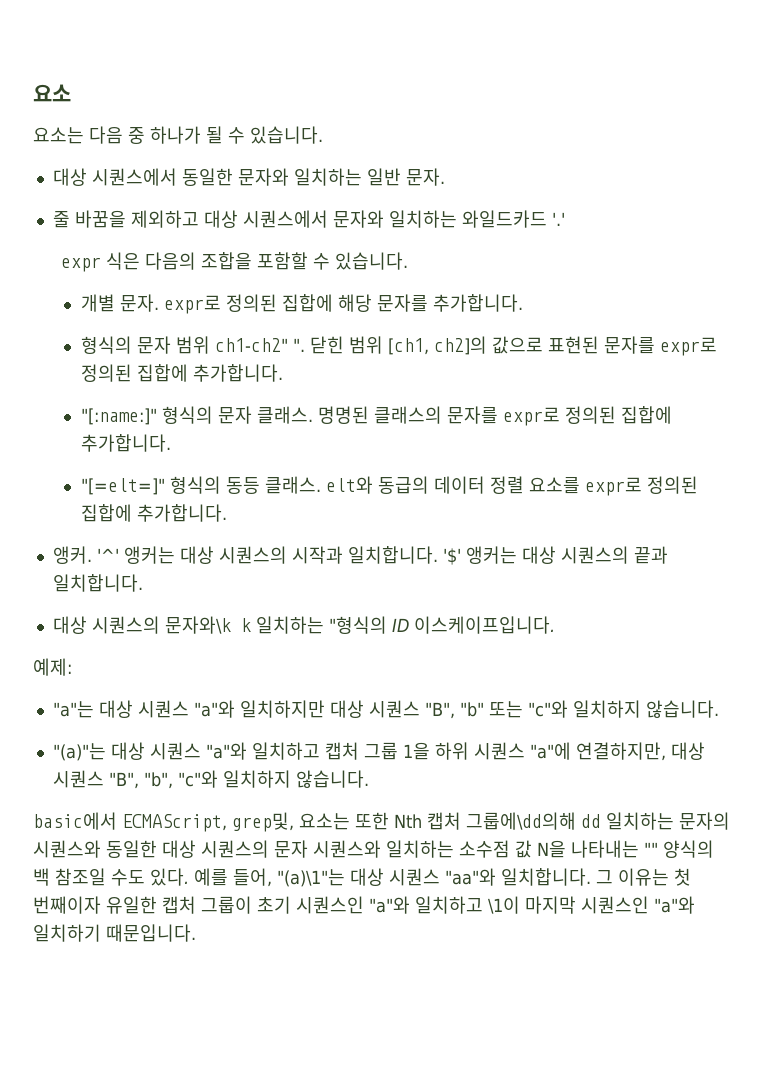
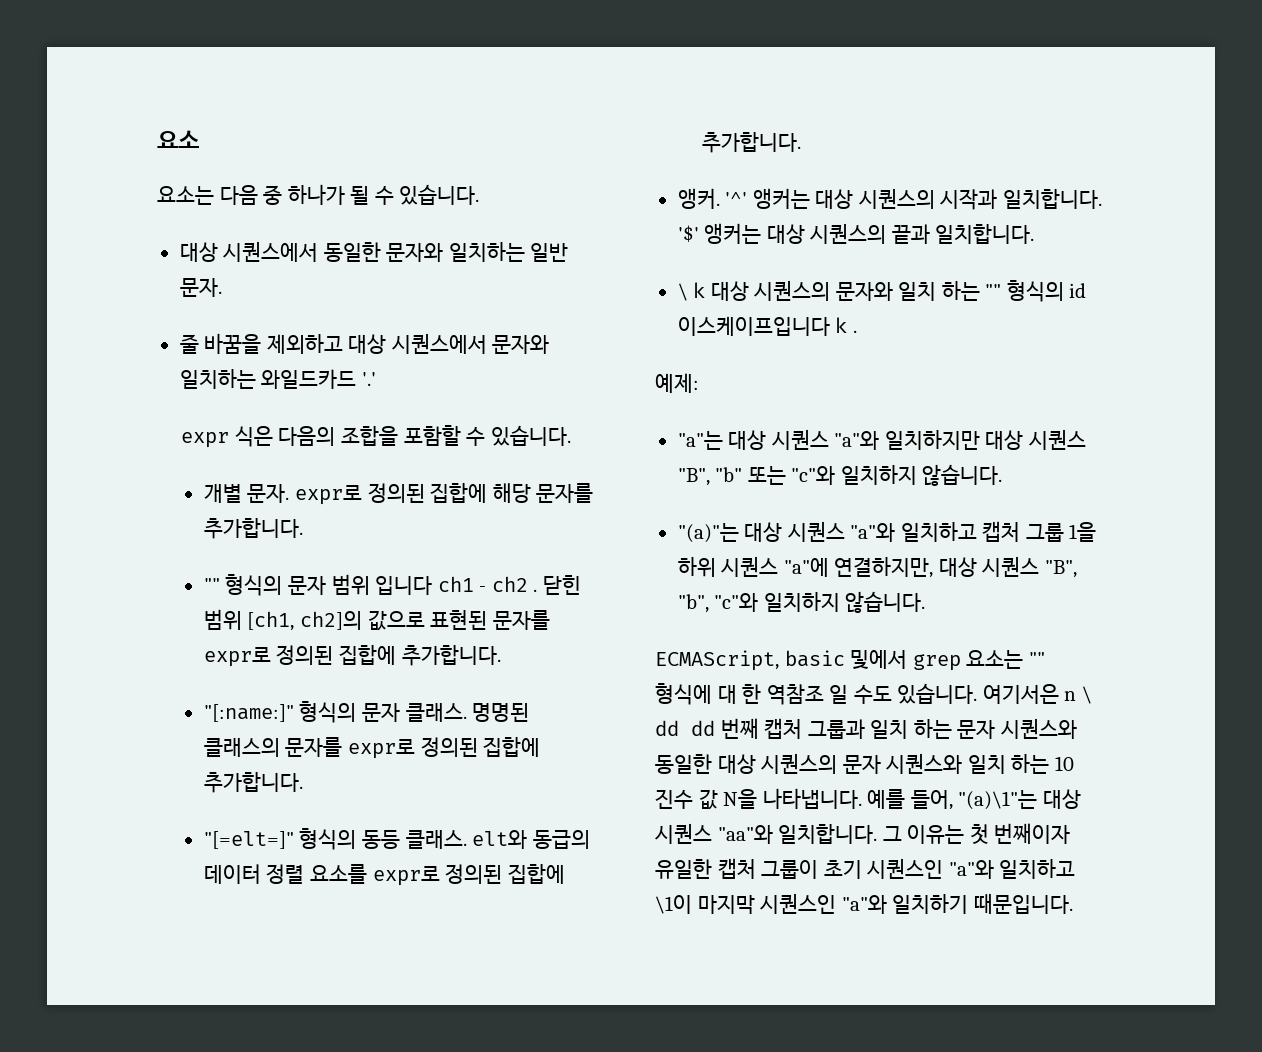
- 형식의 문자 범위 ch1-ch2" ".
+ "" 형식의 문자 범위 입니다 ch1 - ch2 .
- 대상 시퀀스의 문자와\k k 일치하는 "형식의 ID 이스케이프입니다.
+ \ k 대상 시퀀스의 문자와 일치 하는 "" 형식의 id 이스케이프입니다 k .
- basic에서 ECMAScript, grep및, 요소는 또한 Nth 캡처 그룹에\dd의해 dd 일치하는 문자의 시퀀스와 동일한 대상 시퀀스의 문자 시퀀스와 일치하는 소수점 값 N을 나타내는 "" 양식의 백 참조일 수도 있다.
+ ECMAScript, basic 및에서 grep 요소는 "" 형식에 대 한 역참조 일 수도 있습니다. 여기서은 n \ dd dd 번째 캡처 그룹과 일치 하는 문자 시퀀스와 동일한 대상 시퀀스의 문자 시퀀스와 일치 하는 10 진수 값 N을 나타냅니다.

